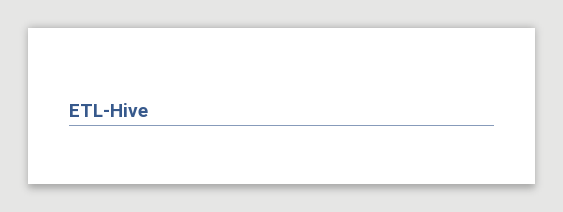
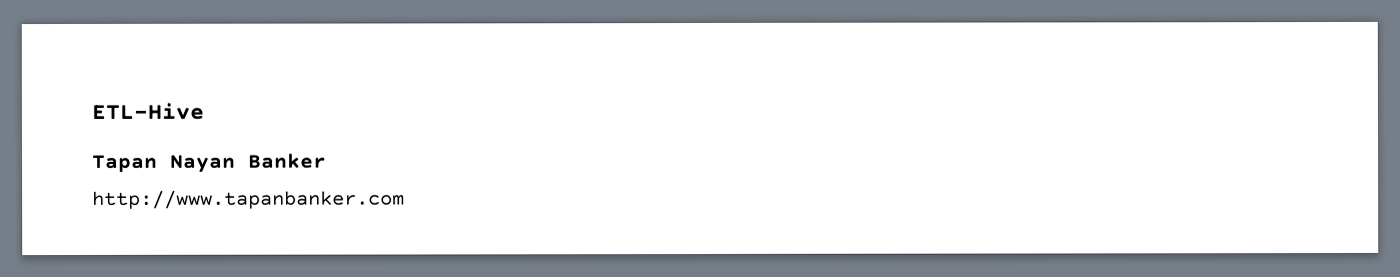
+ Tapan Nayan Banker
+ http://www.tapanbanker.com

